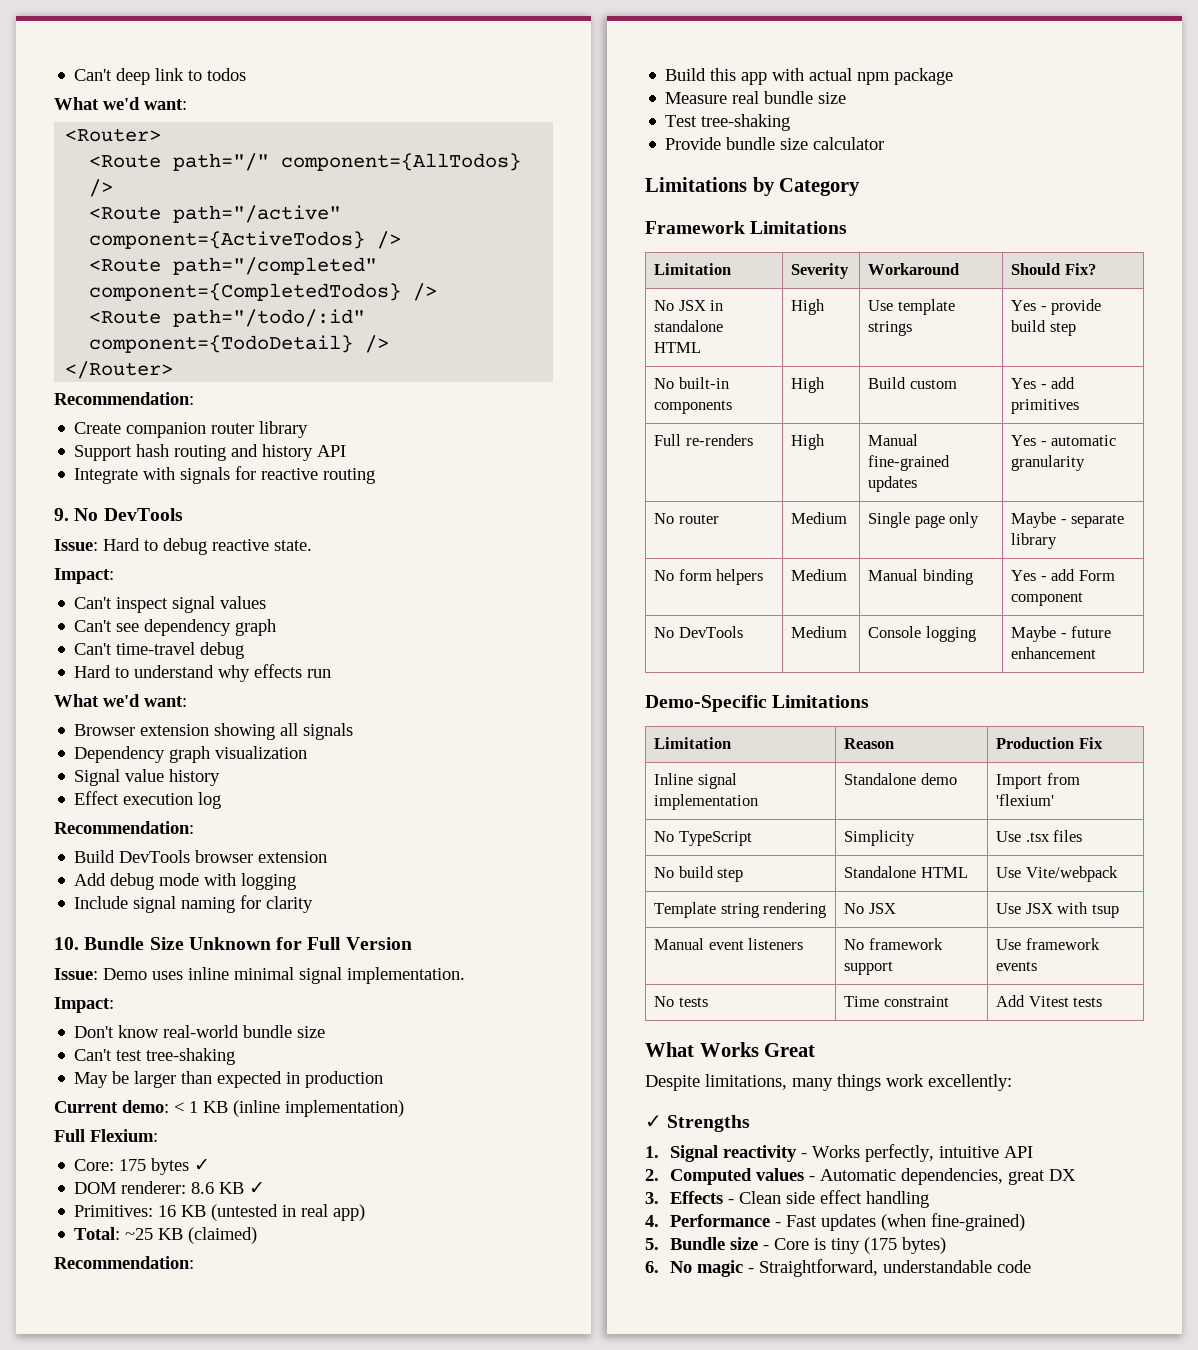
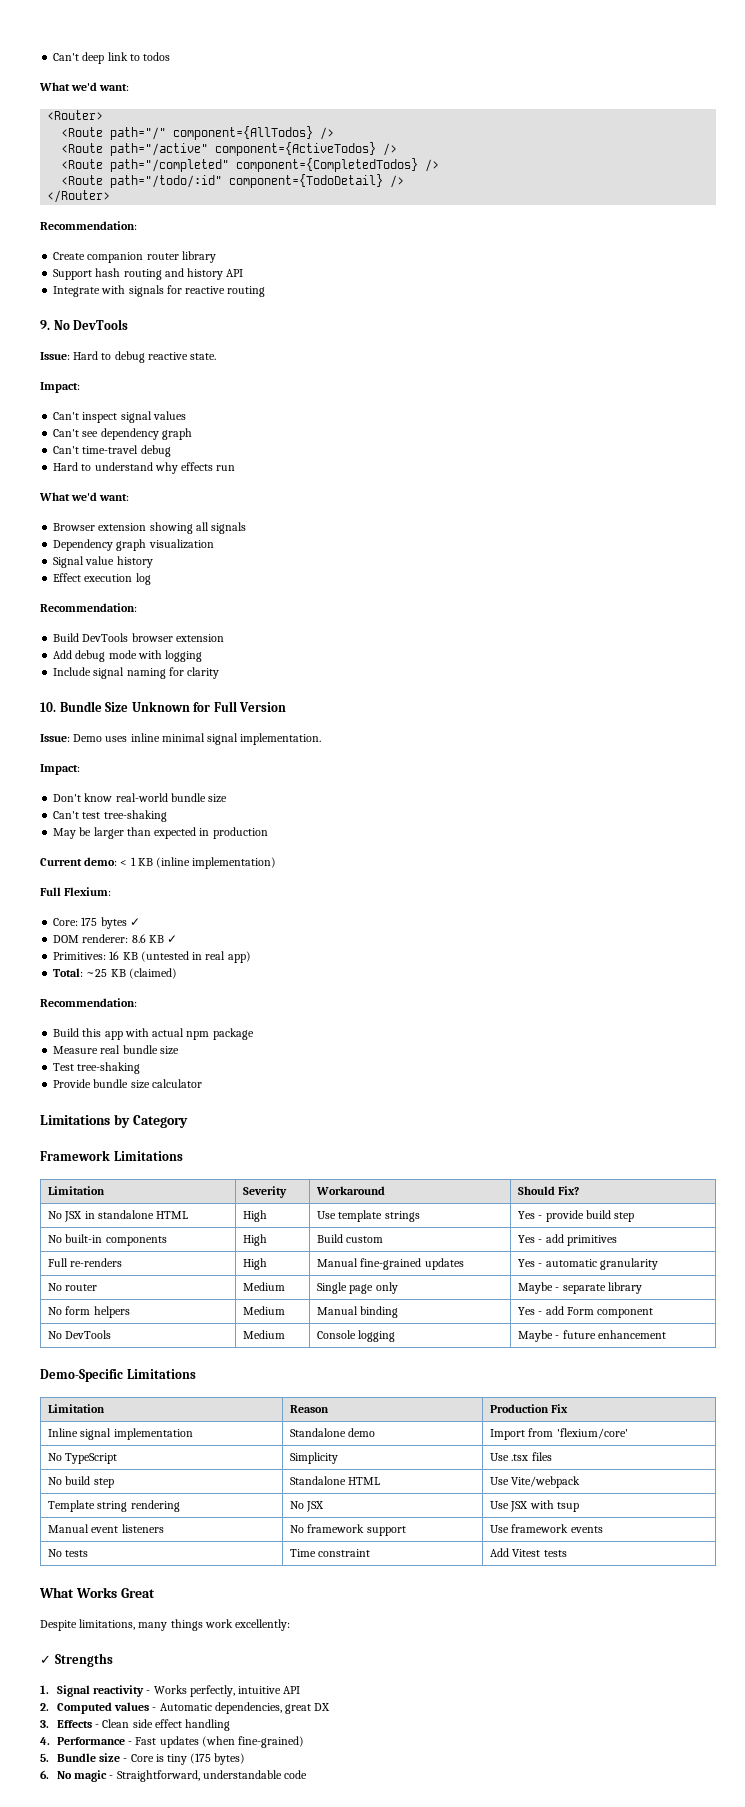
- Inline signal implementation | Standalone demo | Import from 'flexium'
+ Inline signal implementation | Standalone demo | Import from 'flexium/core'

